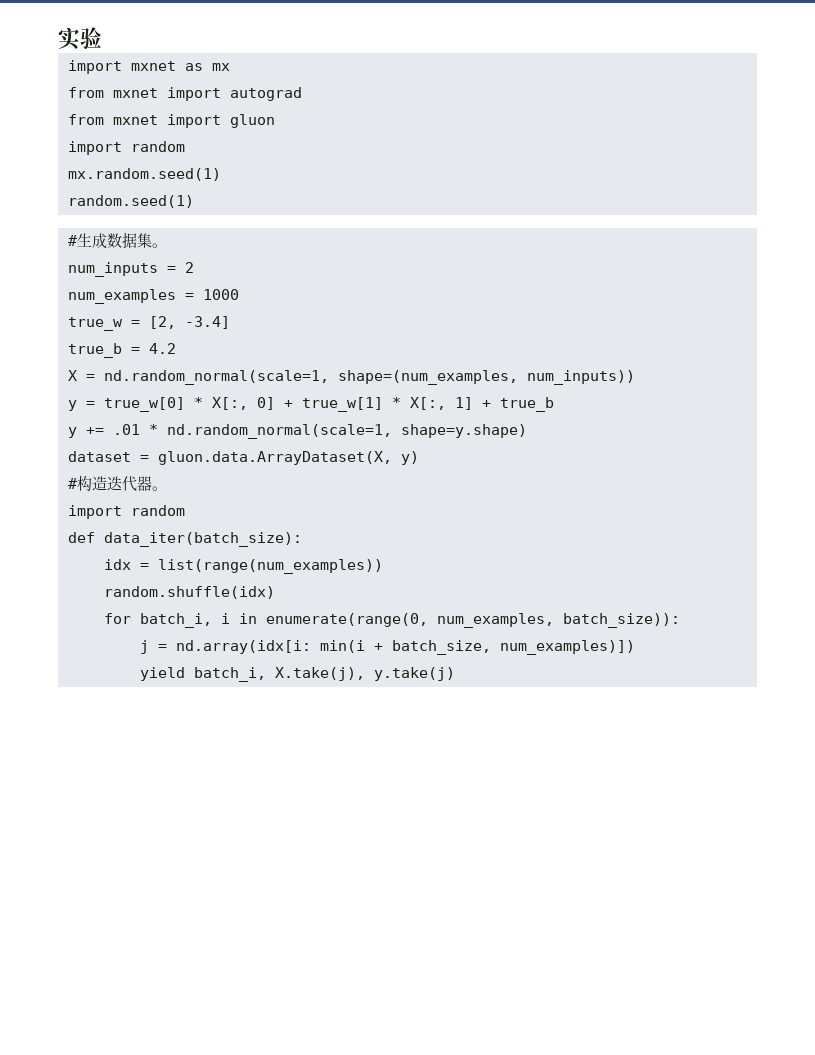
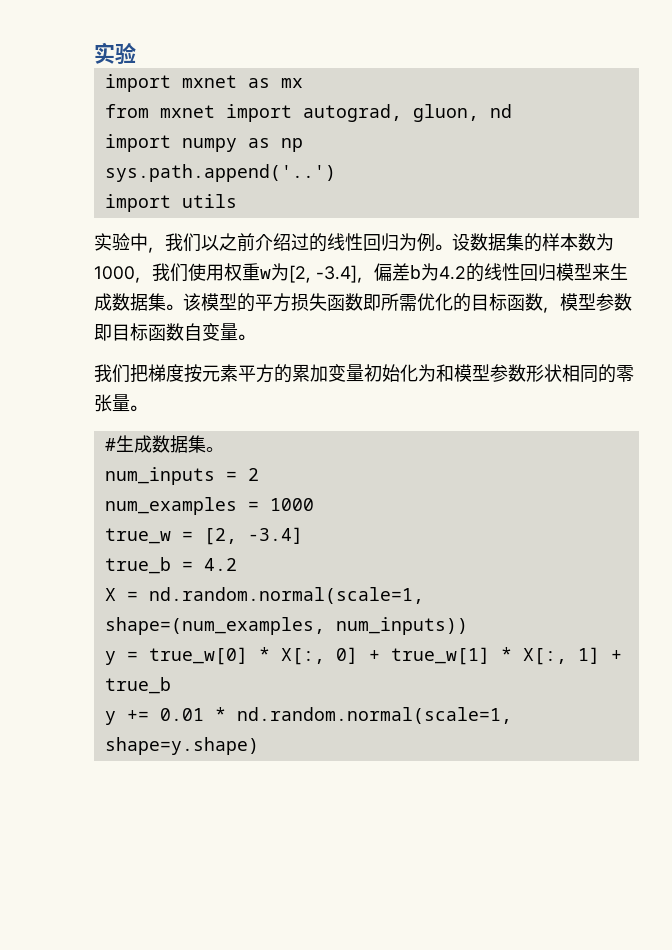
- from mxnet import autograd
- from mxnet import gluon
- import random
- mx.random.seed(1)
- random.seed(1)
+ from mxnet import autograd, gluon, nd
+ import numpy as np
+ sys.path.append('..')
+ import utils
+ 实验中，我们以之前介绍过的线性回归为例。设数据集的样本数为1000，我们使用权重w为[2, -3.4]，偏差b为4.2的线性回归模型来生成数据集。该模型的平方损失函数即所需优化的目标函数，模型参数即目标函数自变量。
+ 我们把梯度按元素平方的累加变量初始化为和模型参数形状相同的零张量。
- X = nd.random_normal(scale=1, shape=(num_examples, num_inputs))
+ X = nd.random.normal(scale=1, shape=(num_examples, num_inputs))
- y += .01 * nd.random_normal(scale=1, shape=y.shape)
- dataset = gluon.data.ArrayDataset(X, y)
- #构造迭代器。
- import random
- def data_iter(batch_size):
- idx = list(range(num_examples))
- random.shuffle(idx)
- for batch_i, i in enumerate(range(0, num_examples, batch_size)):
- j = nd.array(idx[i: min(i + batch_size, num_examples)])
- yield batch_i, X.take(j), y.take(j)
+ y += 0.01 * nd.random.normal(scale=1, shape=y.shape)

